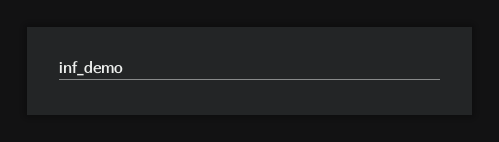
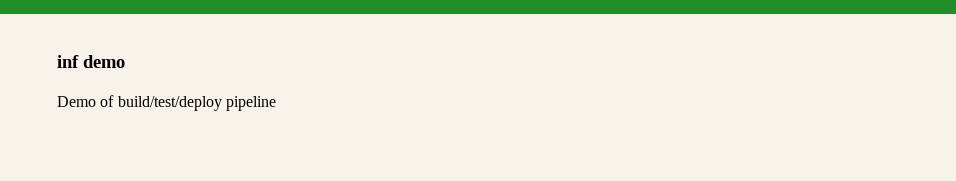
- inf_demo
+ inf demo
+ Demo of build/test/deploy pipeline

